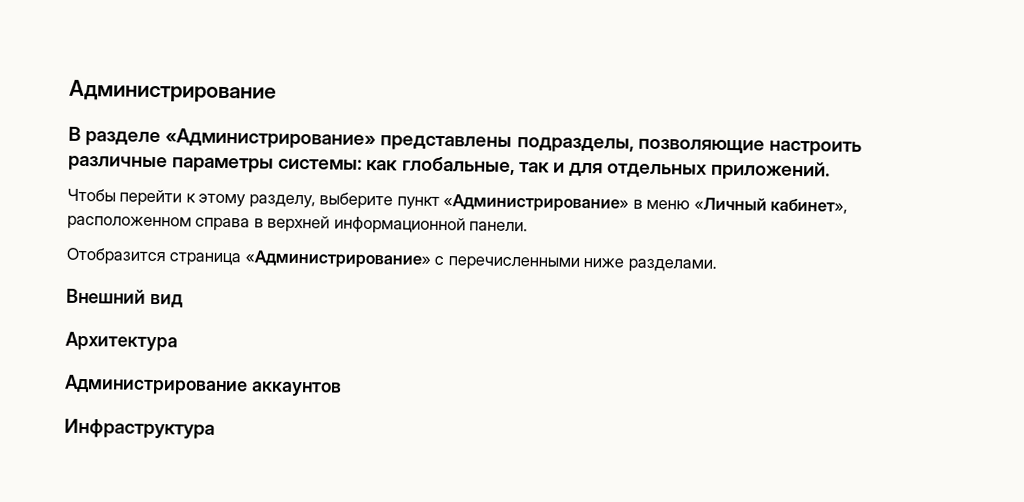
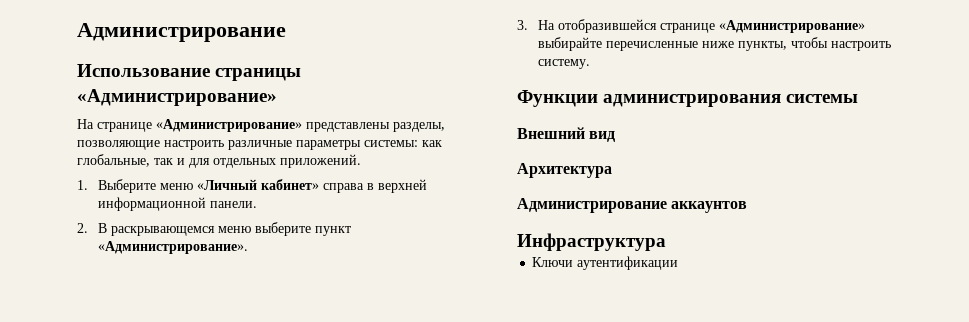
- В разделе «Администрирование» представлены подразделы, позволяющие настроить различные параметры системы: как глобальные, так и для отдельных приложений.
+ Использование страницы «Администрирование»
+ На странице «Администрирование» представлены разделы, позволяющие настроить различные параметры системы: как глобальные, так и для отдельных приложений.
- Чтобы перейти к этому разделу, выберите пункт «Администрирование» в меню «Личный кабинет», расположенном справа в верхней информационной панели.
+ 1. Выберите меню «Личный кабинет» справа в верхней информационной панели.
- Отобразится страница «Администрирование» с перечисленными ниже разделами.
+ 2. В раскрывающемся меню выберите пункт «Администрирование».
+ 3. На отобразившейся странице «Администрирование» выбирайте перечисленные ниже пункты, чтобы настроить систему.
+ Функции администрирования системы
+ Ключи аутентификации

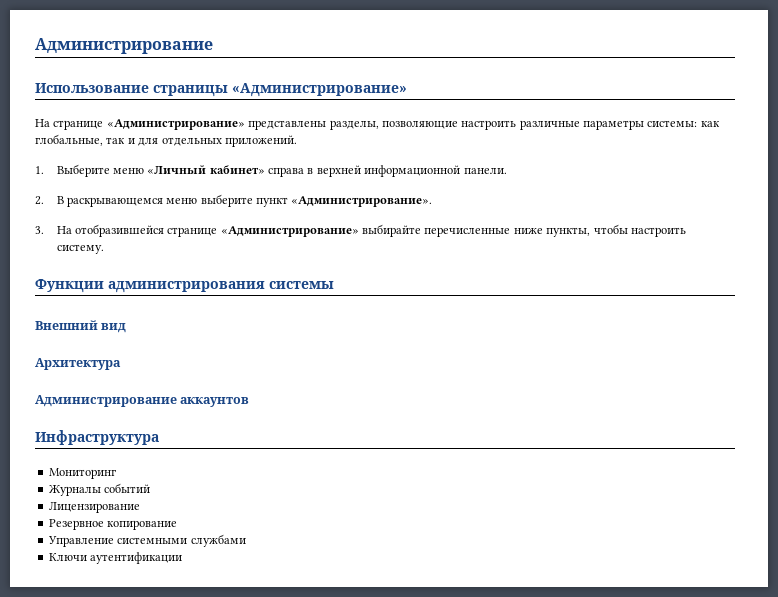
+ Мониторинг
+ Журналы событий
+ Лицензирование
+ Резервное копирование
+ Управление системными службами

